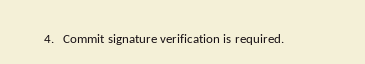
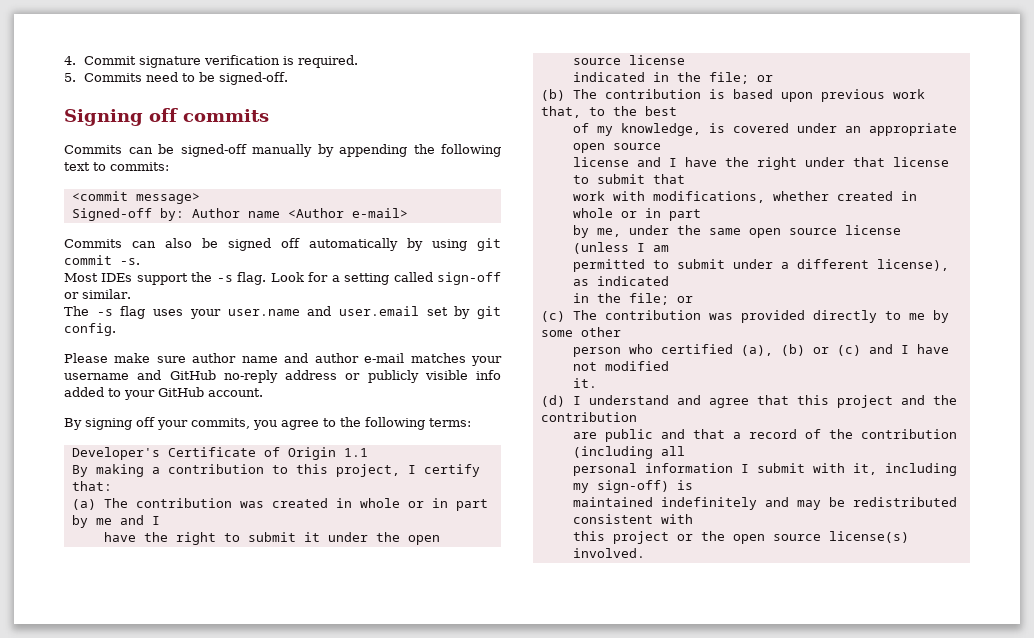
+ 5. Commits need to be signed-off.
+ Signing off commits
+ Commits can be signed-off manually by appending the following text to commits:
+ <commit message>
+ Signed-off by: Author name <Author e-mail>
+ Commits can also be signed off automatically by using git commit -s.
+ Most IDEs support the -s flag. Look for a setting called sign-off or similar.
+ The -s flag uses your user.name and user.email set by git config.
+ Please make sure author name and author e-mail matches your username and GitHub no-reply address or publicly visible info added to your GitHub account.
+ By signing off your commits, you agree to the following terms:
+ Developer's Certificate of Origin 1.1
+ By making a contribution to this project, I certify that:
+ (a) The contribution was created in whole or in part by me and I
+ have the right to submit it under the open source license
+ indicated in the file; or
+ (b) The contribution is based upon previous work that, to the best
+ of my knowledge, is covered under an appropriate open source
+ license and I have the right under that license to submit that
+ work with modifications, whether created in whole or in part
+ by me, under the same open source license (unless I am
+ permitted to submit under a different license), as indicated
+ in the file; or
+ (c) The contribution was provided directly to me by some other
+ person who certified (a), (b) or (c) and I have not modified
+ it.
+ (d) I understand and agree that this project and the contribution
+ are public and that a record of the contribution (including all
+ personal information I submit with it, including my sign-off) is
+ maintained indefinitely and may be redistributed consistent with
+ this project or the open source license(s) involved.

